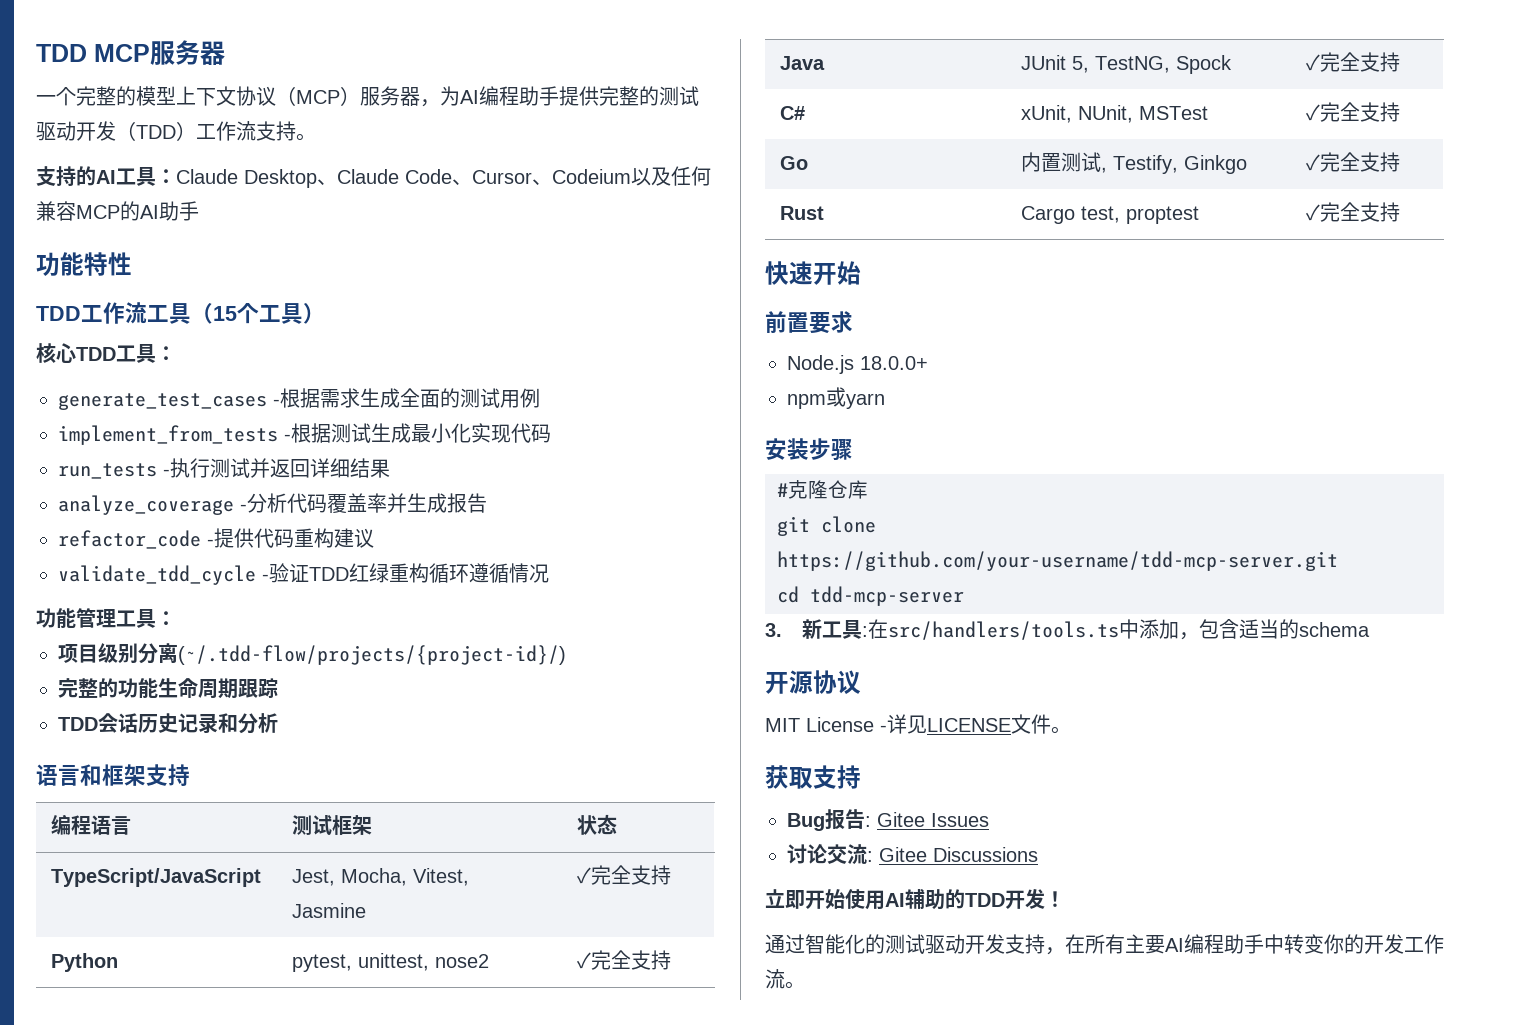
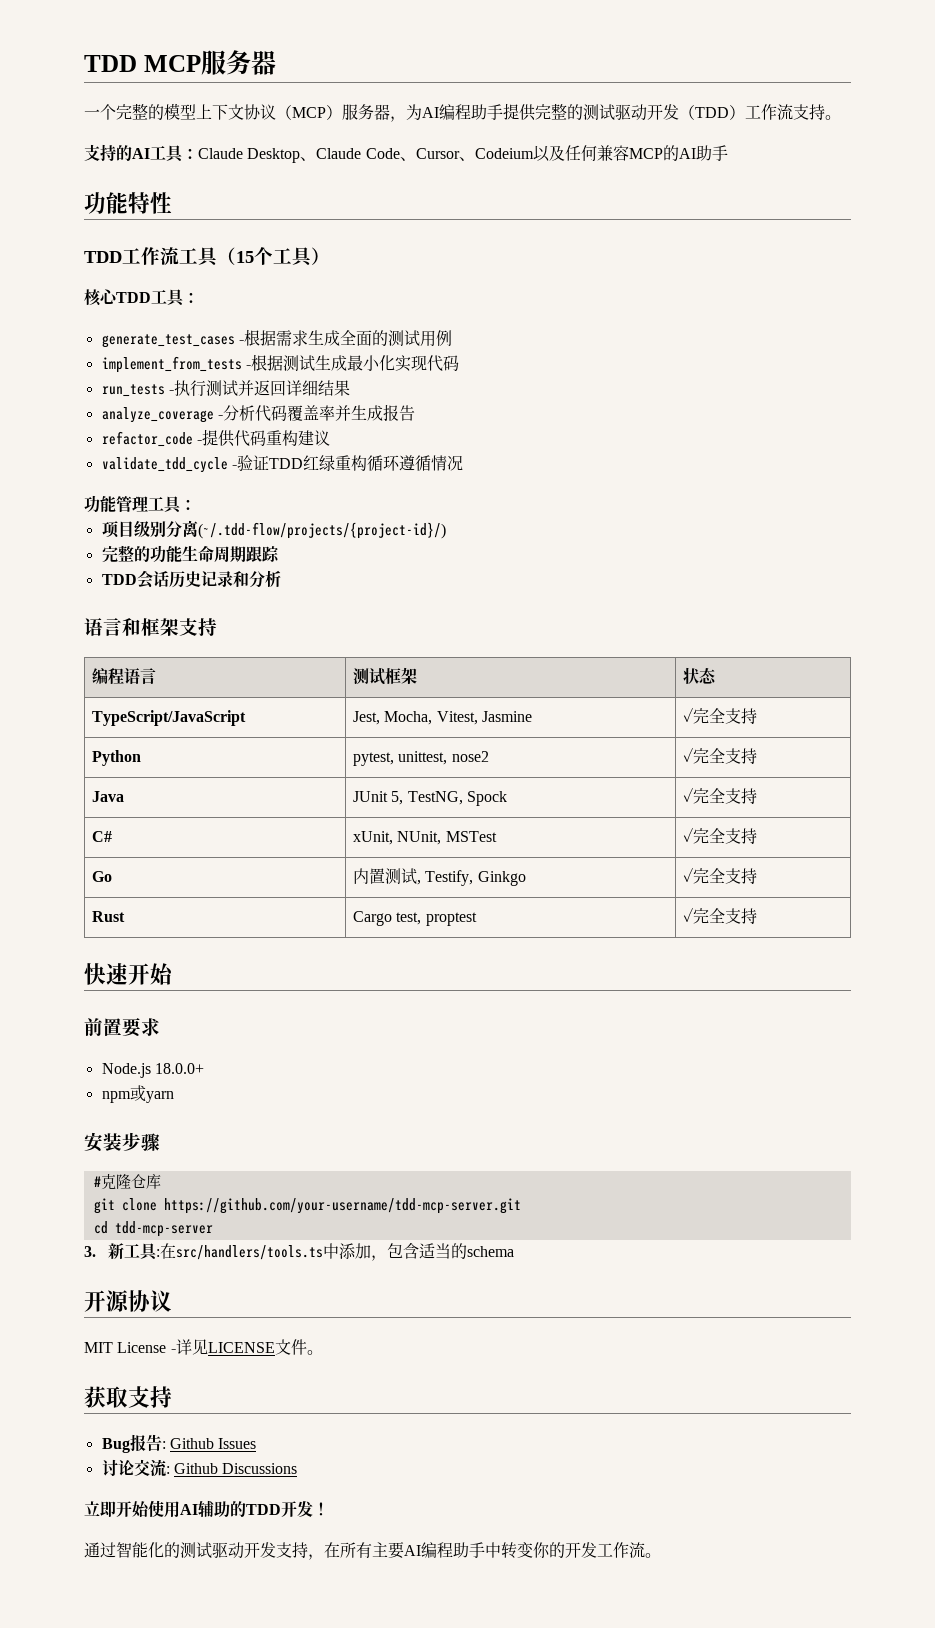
- Bug报告: Gitee Issues
+ Bug报告: Github Issues
- 讨论交流: Gitee Discussions
+ 讨论交流: Github Discussions

